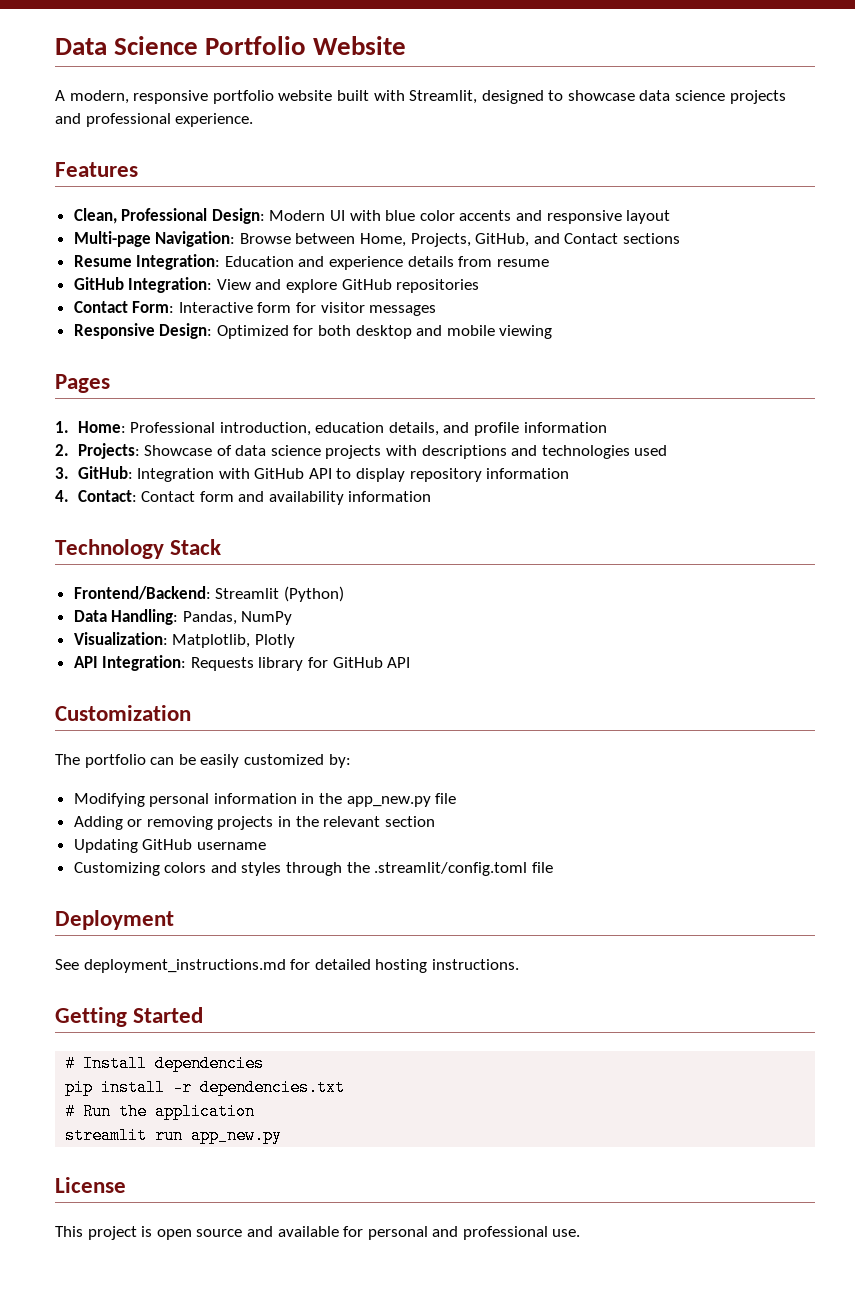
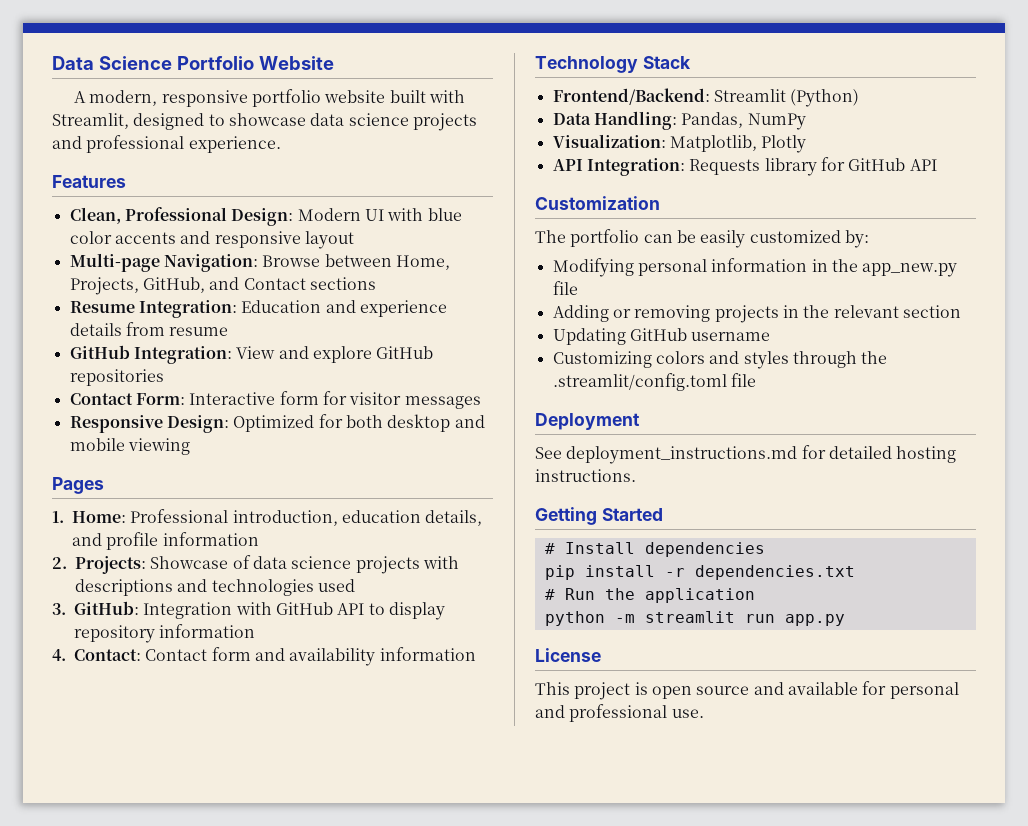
- streamlit run app_new.py
+ python -m streamlit run app.py

